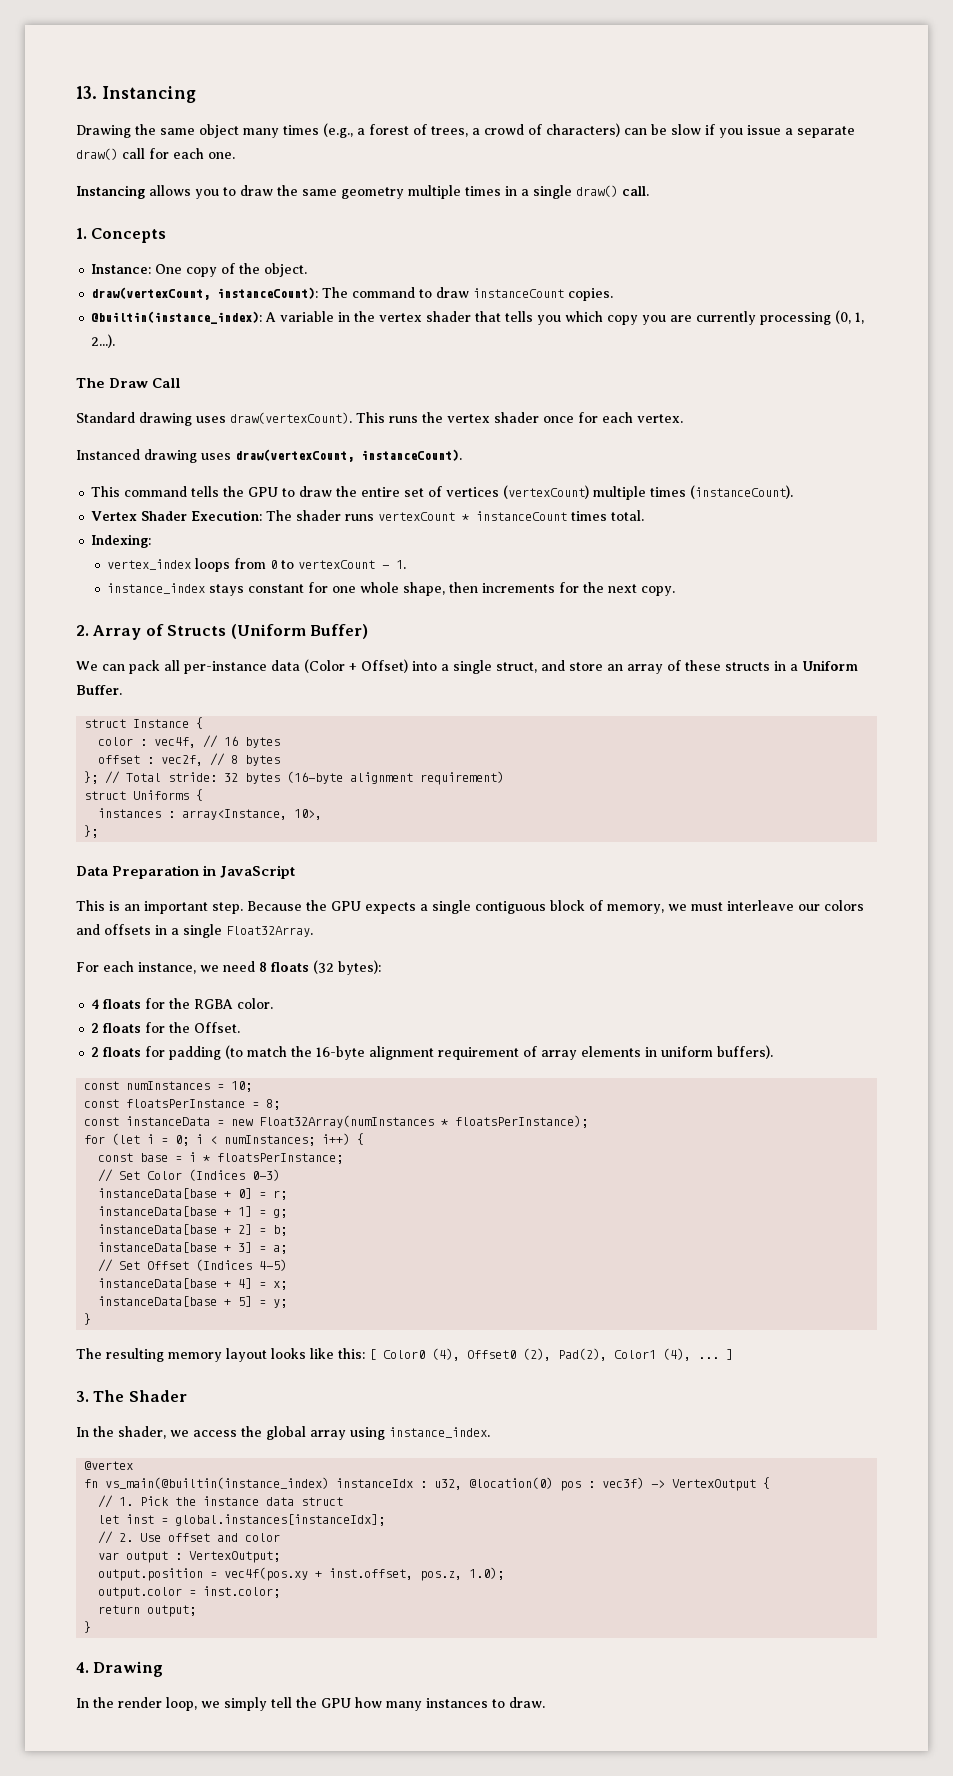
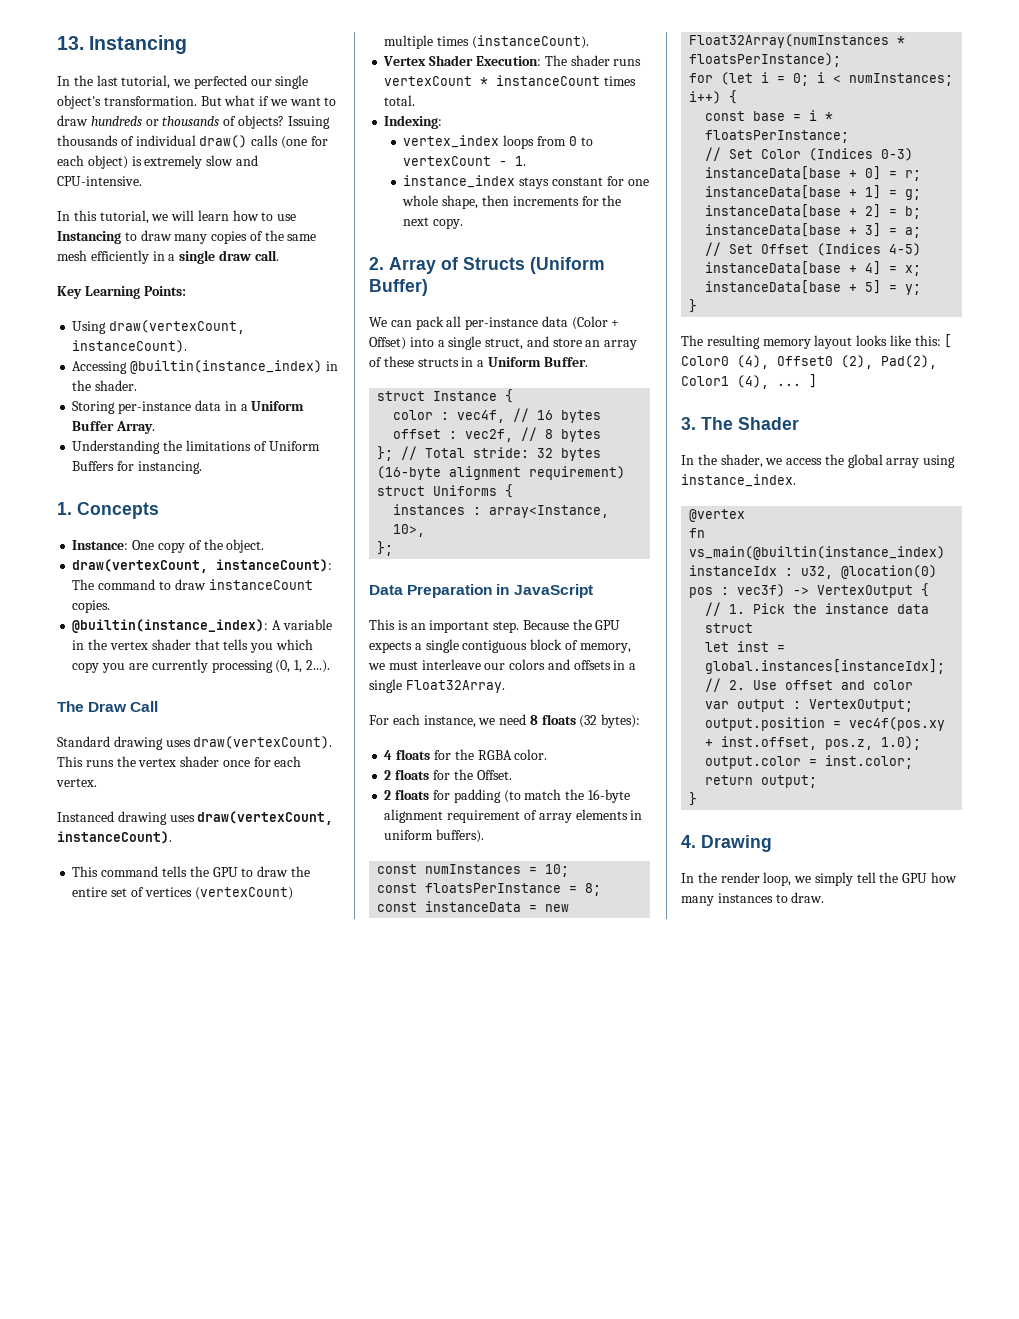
- Drawing the same object many times (e.g., a forest of trees, a crowd of characters) can be slow if you issue a separate draw() call for each one.
- Instancing allows you to draw the same geometry multiple times in a single draw() call.
+ In the last tutorial, we perfected our single object's transformation. But what if we want to draw hundreds or thousands of objects? Issuing thousands of individual draw() calls (one for each object) is extremely slow and CPU-intensive.
+ In this tutorial, we will learn how to use Instancing to draw many copies of the same mesh efficiently in a single draw call.
+ Key Learning Points:
+ Using draw(vertexCount, instanceCount).
+ Accessing @builtin(instance_index) in the shader.
+ Storing per-instance data in a Uniform Buffer Array.
+ Understanding the limitations of Uniform Buffers for instancing.

